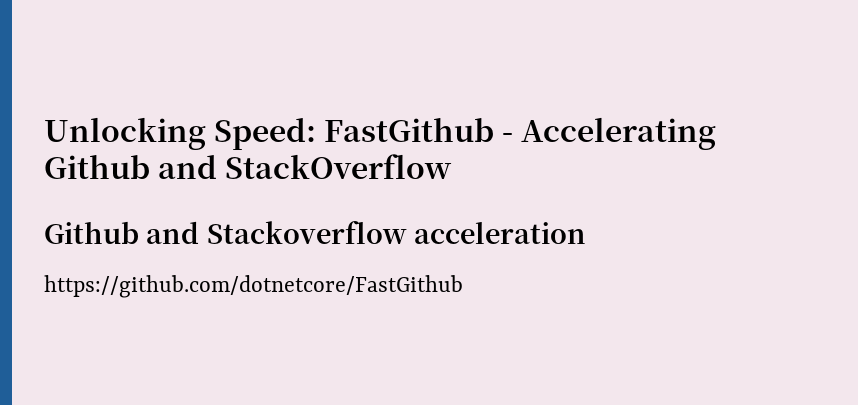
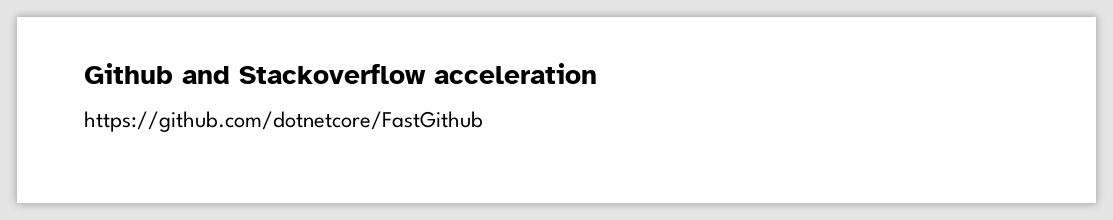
- Unlocking Speed: FastGithub - Accelerating Github and StackOverflow

